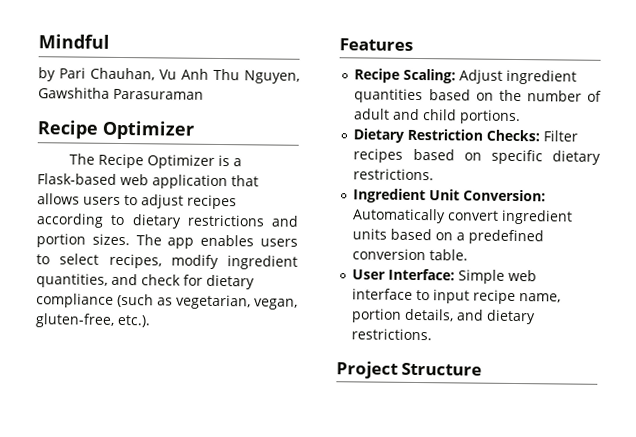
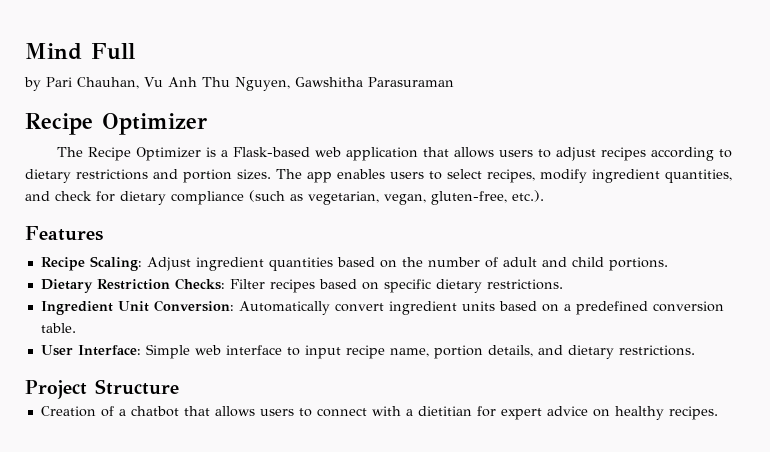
- Mindful
+ Mind Full
+ Creation of a chatbot that allows users to connect with a dietitian for expert advice on healthy recipes.

